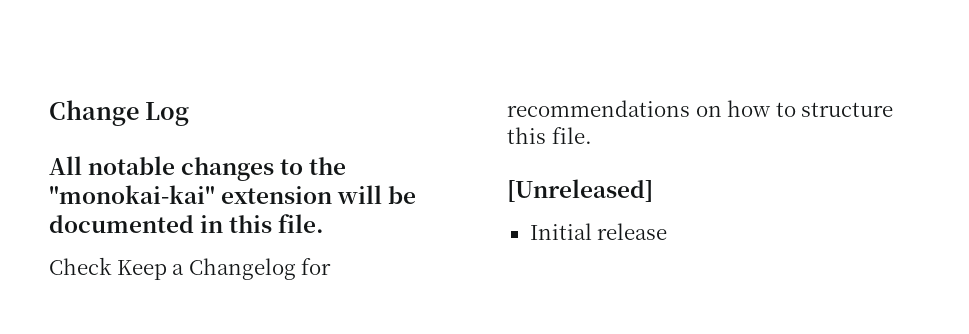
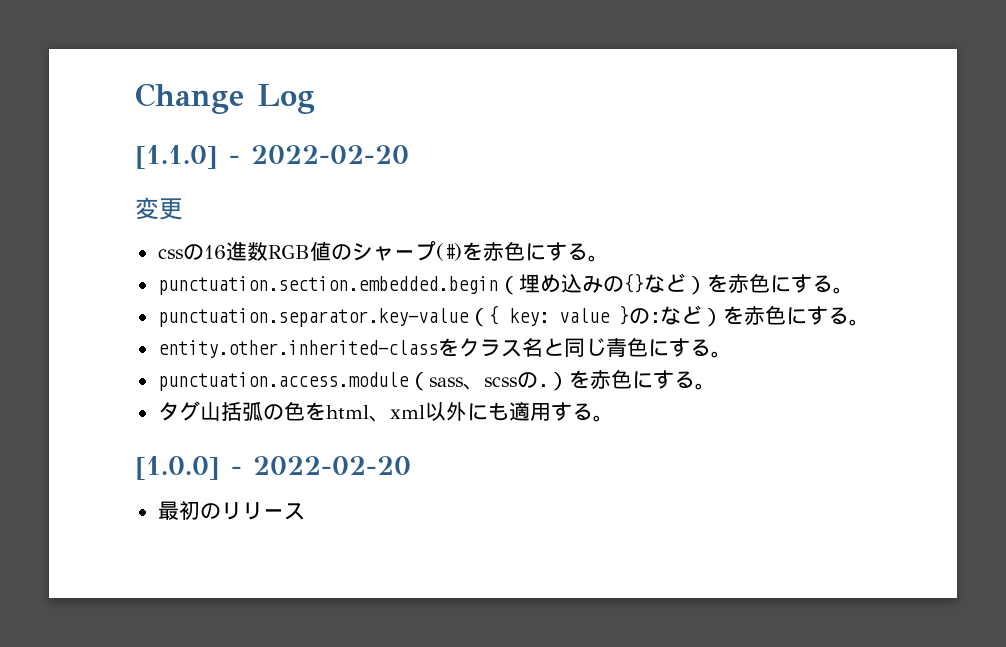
- All notable changes to the "monokai-kai" extension will be documented in this file.
- Check Keep a Changelog for recommendations on how to structure this file.
- [Unreleased]
- Initial release
+ [1.1.0] - 2022-02-20
+ 変更
+ cssの16進数RGB値のシャープ(#)を赤色にする。
+ punctuation.section.embedded.begin（埋め込みの{}など）を赤色にする。
+ punctuation.separator.key-value（{ key: value }の:など）を赤色にする。
+ entity.other.inherited-classをクラス名と同じ青色にする。
+ punctuation.access.module（sass、scssの.）を赤色にする。
+ タグ山括弧の色をhtml、xml以外にも適用する。
+ [1.0.0] - 2022-02-20
+ 最初のリリース

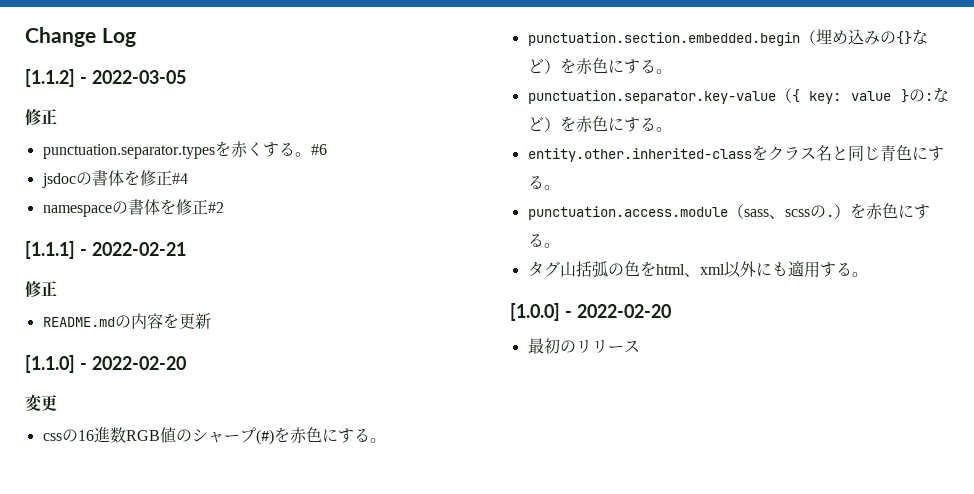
+ [1.1.2] - 2022-03-05
+ 修正
+ punctuation.separator.typesを赤くする。#6
+ jsdocの書体を修正#4
+ namespaceの書体を修正#2
+ [1.1.1] - 2022-02-21
+ 修正
+ README.mdの内容を更新

